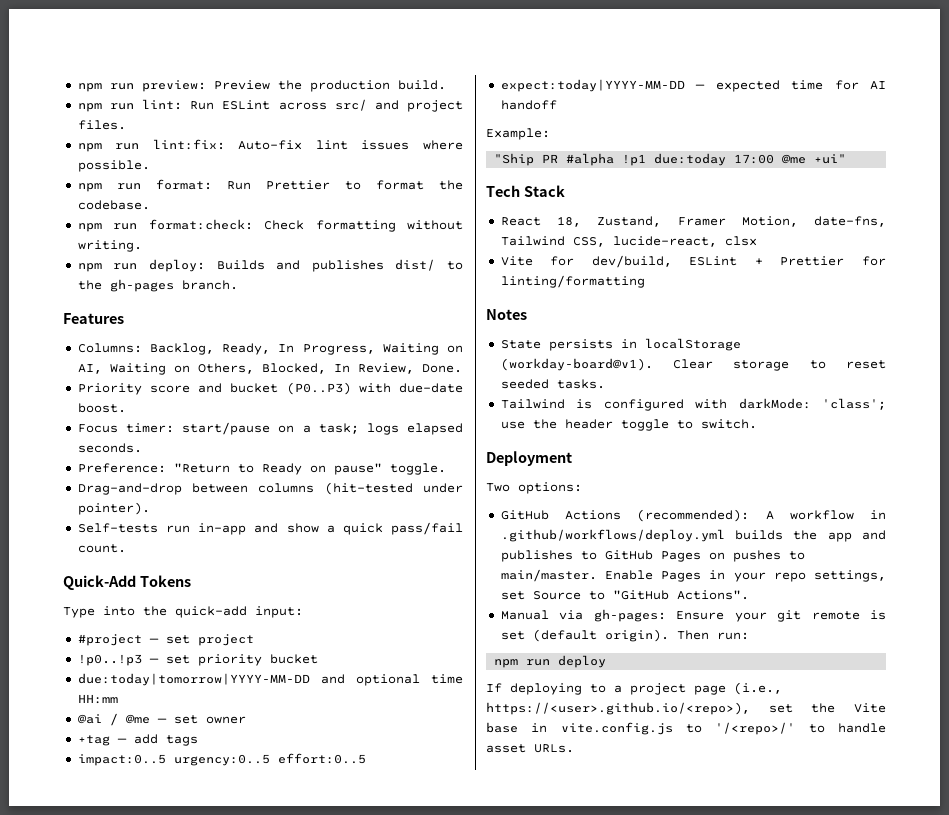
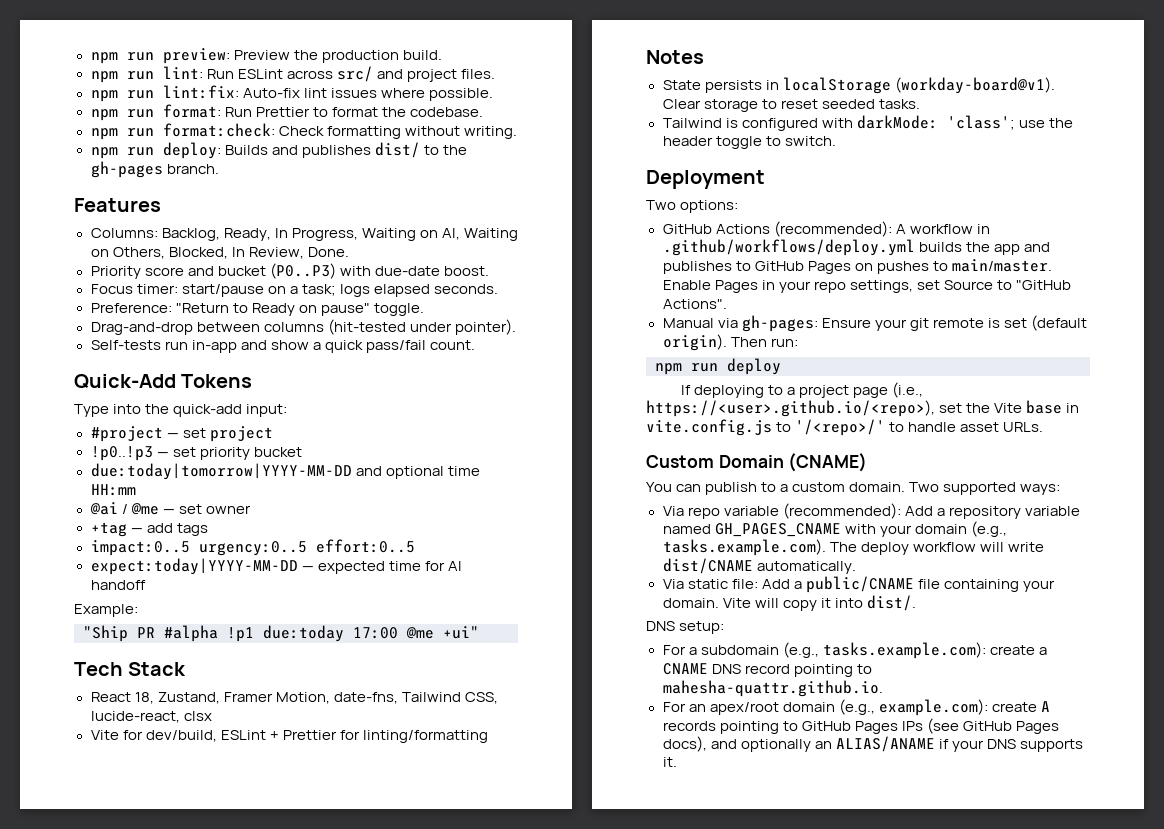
+ Custom Domain (CNAME)
+ You can publish to a custom domain. Two supported ways:
+ Via repo variable (recommended): Add a repository variable named GH_PAGES_CNAME with your domain (e.g., tasks.example.com). The deploy workflow will write dist/CNAME automatically.
+ Via static file: Add a public/CNAME file containing your domain. Vite will copy it into dist/.
+ DNS setup:
+ For a subdomain (e.g., tasks.example.com): create a CNAME DNS record pointing to mahesha-quattr.github.io.
+ For an apex/root domain (e.g., example.com): create A records pointing to GitHub Pages IPs (see GitHub Pages docs), and optionally an ALIAS/ANAME if your DNS supports it.

